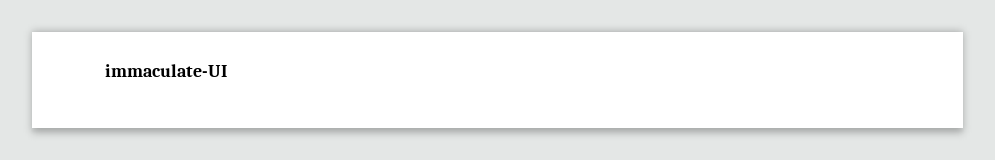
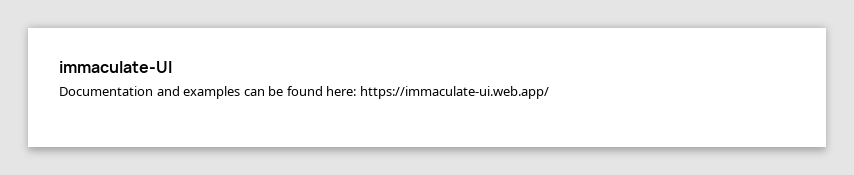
+ Documentation and examples can be found here: https://immaculate-ui.web.app/

